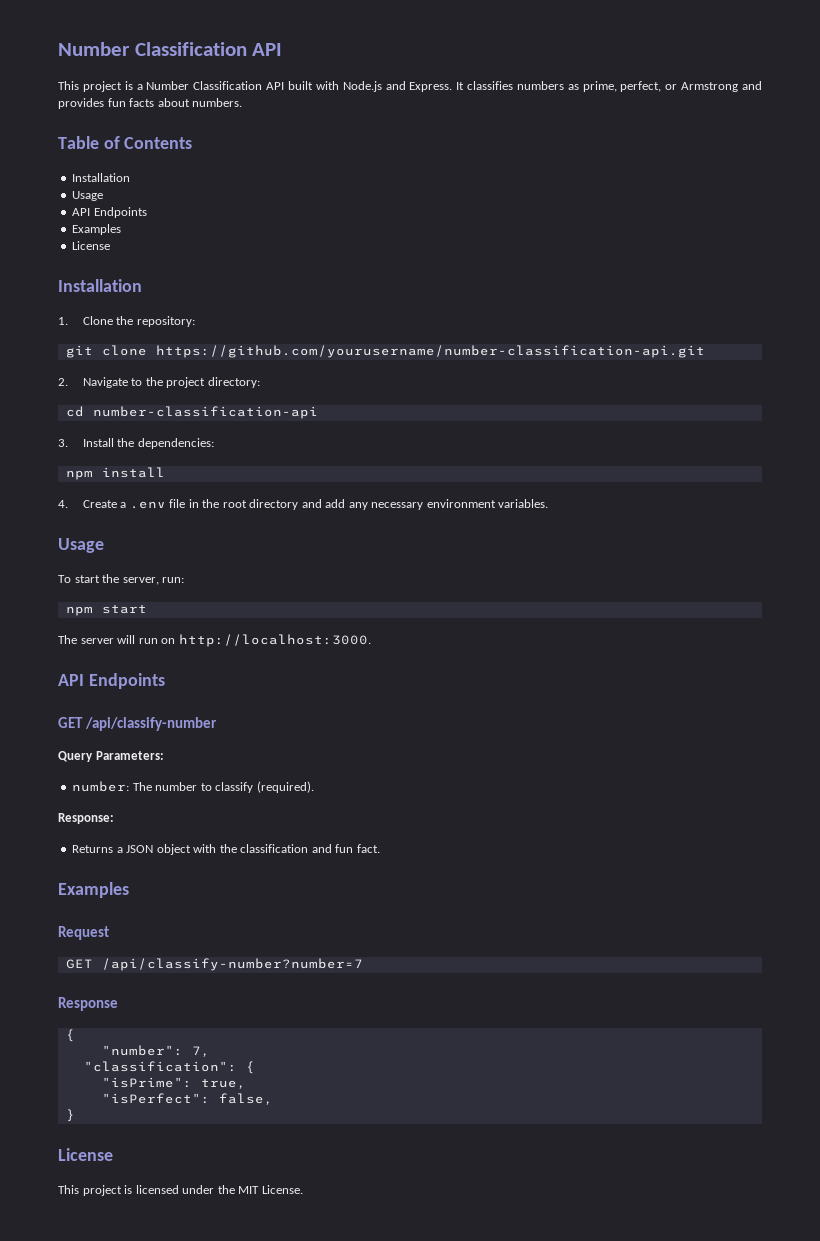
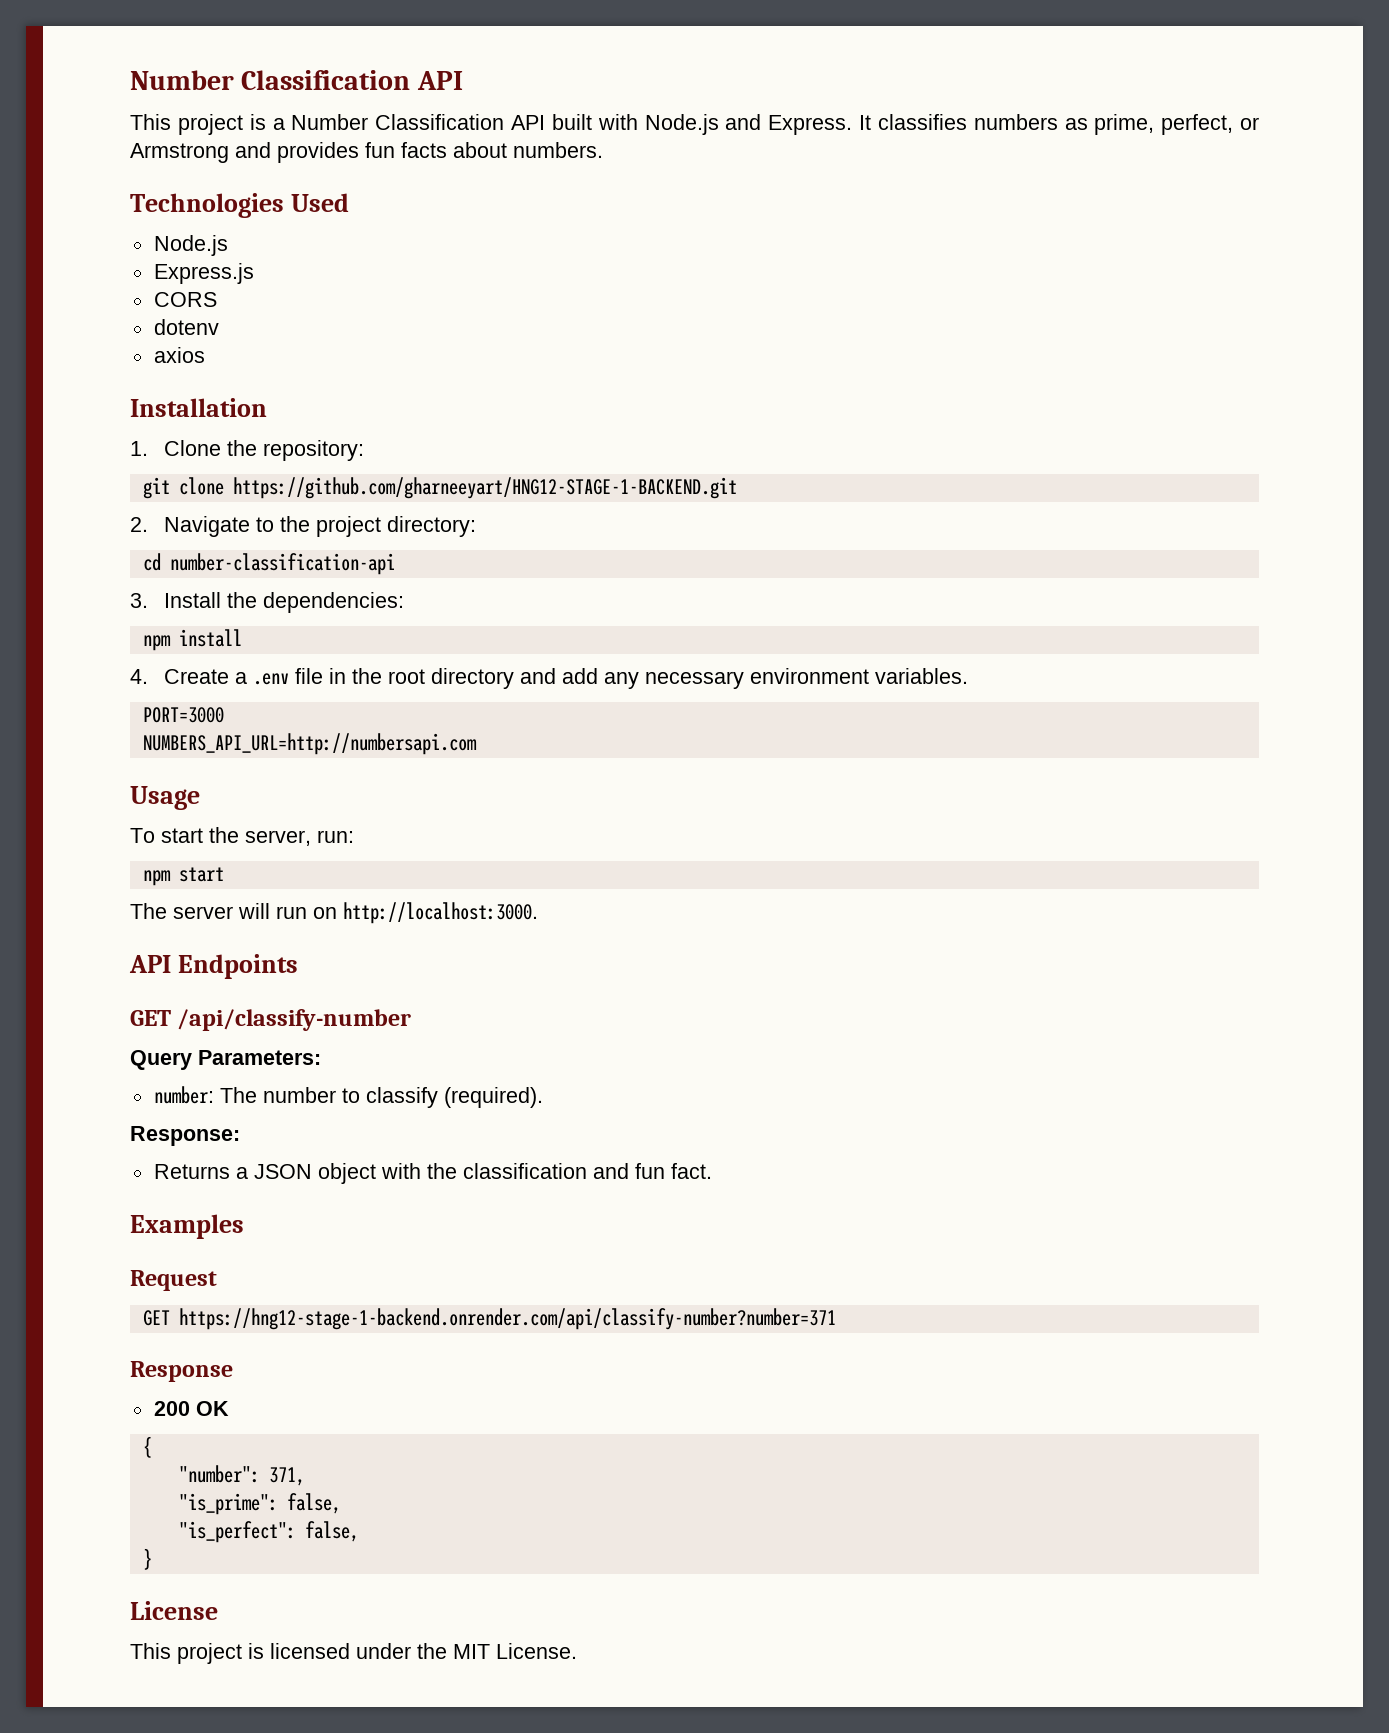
- Table of Contents
- Installation
- Usage
- API Endpoints
- Examples
- License
+ Technologies Used
+ Node.js
+ Express.js
+ CORS
+ dotenv
+ axios
- git clone https://github.com/yourusername/number-classification-api.git
+ git clone https://github.com/gharneeyart/HNG12-STAGE-1-BACKEND.git
+ PORT=3000
+ NUMBERS_API_URL=http://numbersapi.com
- GET /api/classify-number?number=7
+ GET https://hng12-stage-1-backend.onrender.com/api/classify-number?number=371
+ 200 OK
- "number": 7,
- "classification": {
- "isPrime": true,
- "isPerfect": false,
+ "number": 371,
+ "is_prime": false,
+ "is_perfect": false,

